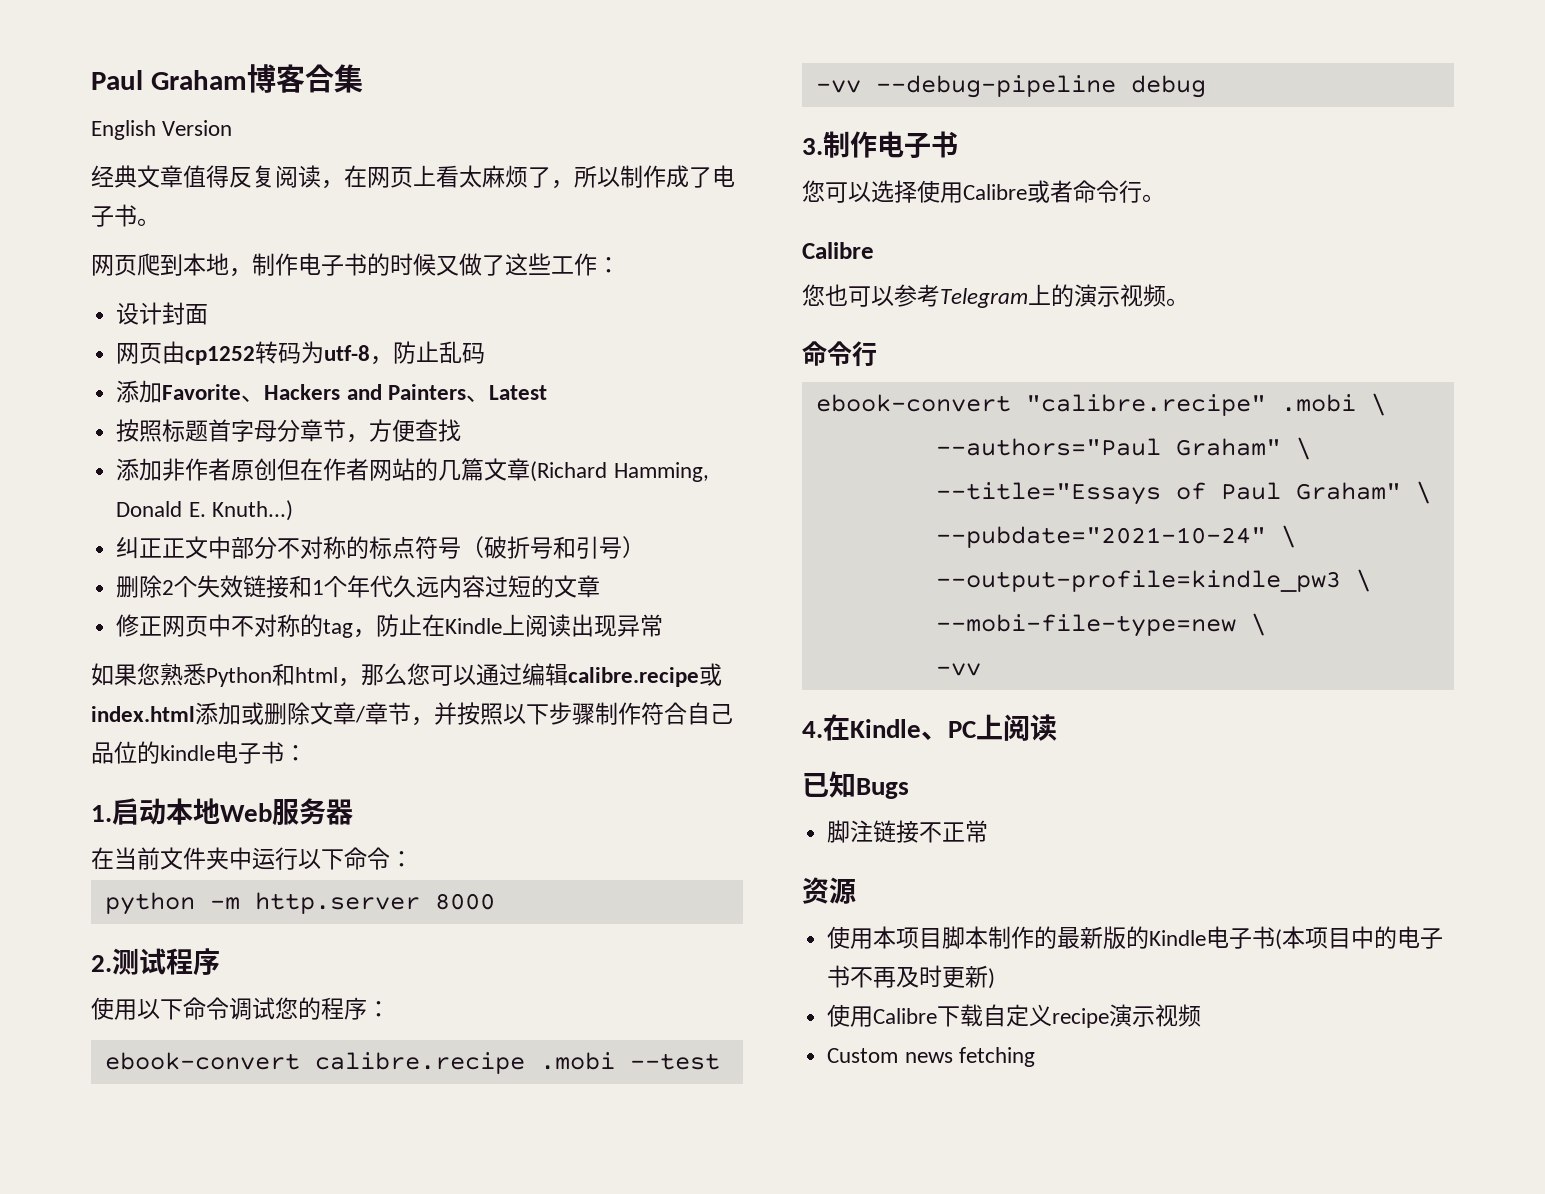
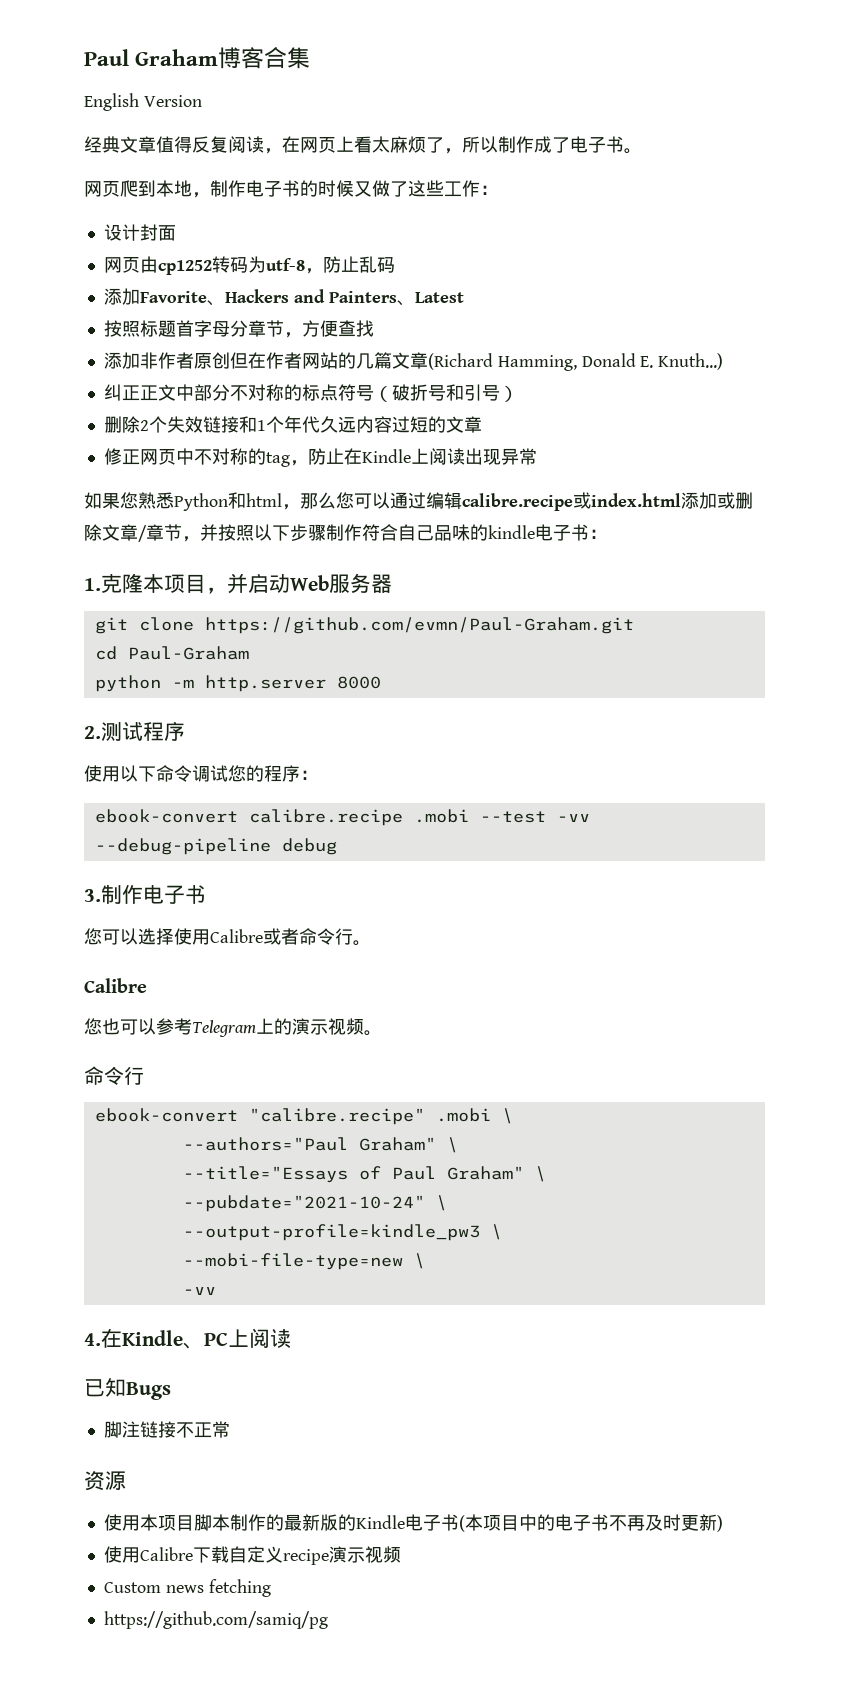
- 如果您熟悉Python和html，那么您可以通过编辑calibre.recipe或index.html添加或删除文章/章节，并按照以下步骤制作符合自己品位的kindle电子书：
+ 如果您熟悉Python和html，那么您可以通过编辑calibre.recipe或index.html添加或删除文章/章节，并按照以下步骤制作符合自己品味的kindle电子书：
- 1.启动本地Web服务器
- 在当前文件夹中运行以下命令：
+ 1.克隆本项目，并启动Web服务器
+ git clone https://github.com/evmn/Paul-Graham.git
+ cd Paul-Graham
+ https://github.com/samiq/pg

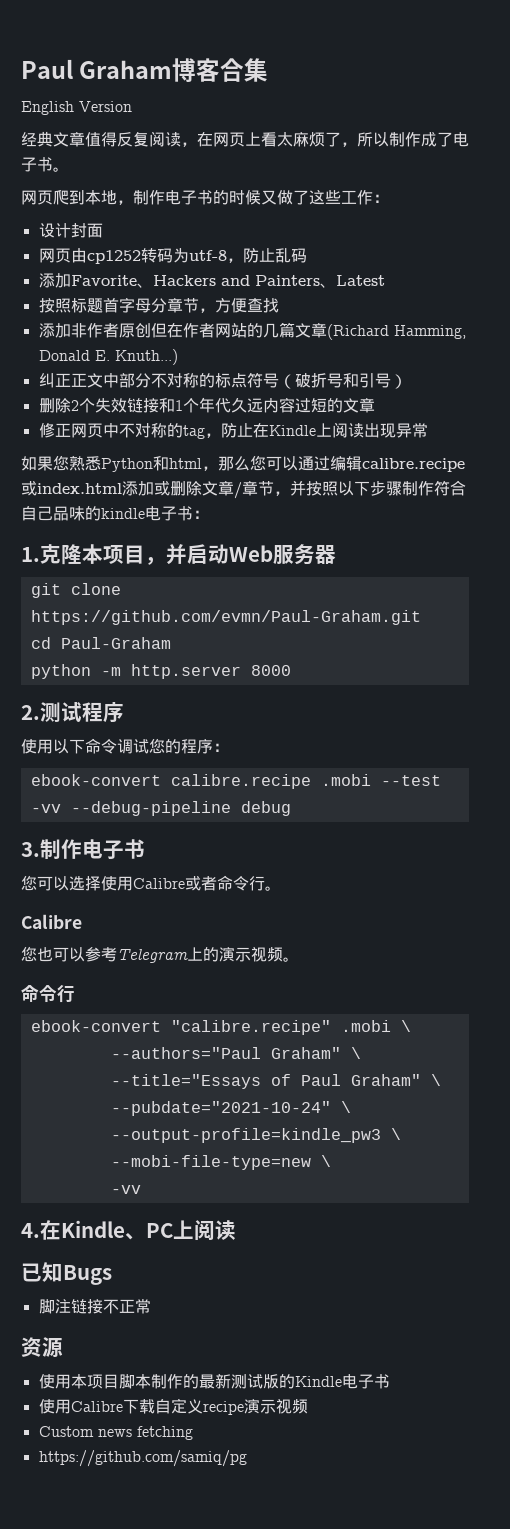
- 使用本项目脚本制作的最新版的Kindle电子书(本项目中的电子书不再及时更新)
+ 使用本项目脚本制作的最新测试版的Kindle电子书

